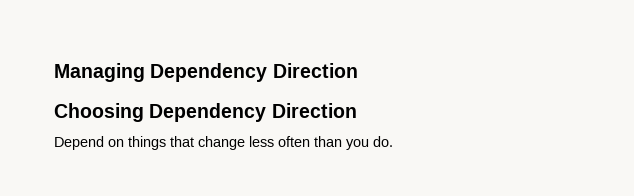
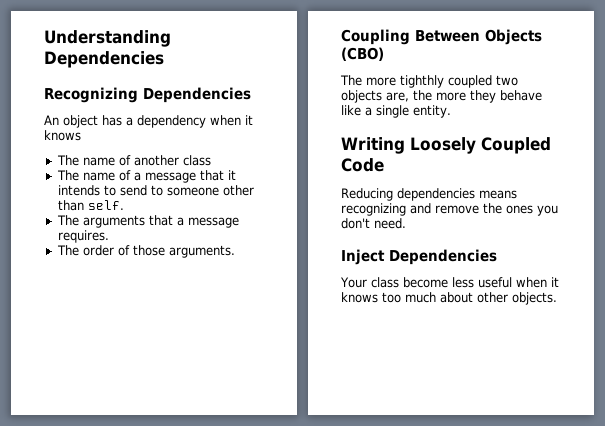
- Managing Dependency Direction
- Choosing Dependency Direction
- Depend on things that change less often than you do.
+ Understanding Dependencies
+ Recognizing Dependencies
+ An object has a dependency when it knows
+ The name of another class
+ The name of a message that it intends to send to someone other than self.
+ The arguments that a message requires.
+ The order of those arguments.
+ Coupling Between Objects (CBO)
+ The more tighthly coupled two objects are, the more they behave like a single entity.
+ Writing Loosely Coupled Code
+ Reducing dependencies means recognizing and remove the ones you don't need.
+ Inject Dependencies
+ Your class become less useful when it knows too much about other objects.

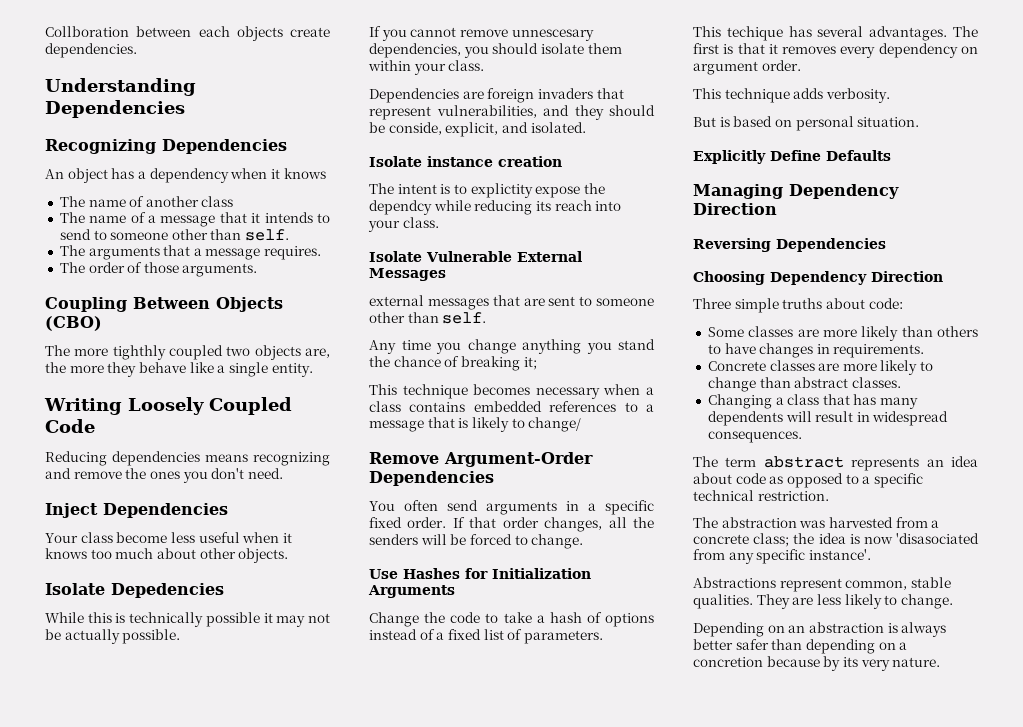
+ Collboration between each objects create dependencies.
+ Isolate Depedencies
+ While this is technically possible it may not be actually possible.
+ If you cannot remove unnescesary dependencies, you should isolate them within your class.
+ Dependencies are foreign invaders that represent vulnerabilities, and they should be conside, explicit, and isolated.
+ Isolate instance creation
+ The intent is to explictity expose the dependcy while reducing its reach into your class.
+ Isolate Vulnerable External Messages
+ external messages that are sent to someone other than self.
+ Any time you change anything you stand the chance of breaking it;
+ This technique becomes necessary when a class contains embedded references to a message that is likely to change/
+ Remove Argument-Order Dependencies
+ You often send arguments in a specific fixed order. If that order changes, all the senders will be forced to change.
+ Use Hashes for Initialization Arguments
+ Change the code to take a hash of options instead of a fixed list of parameters.
+ This techique has several advantages. The first is that it removes every dependency on argument order.
+ This technique adds verbosity.
+ But is based on personal situation.
+ Explicitly Define Defaults
+ Managing Dependency Direction
+ Reversing Dependencies
+ Choosing Dependency Direction
+ Three simple truths about code:
+ Some classes are more likely than others to have changes in requirements.
+ Concrete classes are more likely to change than abstract classes.
+ Changing a class that has many dependents will result in widespread consequences.
+ The term abstract represents an idea about code as opposed to a specific technical restriction.
+ The abstraction was harvested from a concrete class; the idea is now 'disasociated from any specific instance'.
+ Abstractions represent common, stable qualities. They are less likely to change.
+ Depending on an abstraction is always better safer than depending on a concretion because by its very nature.

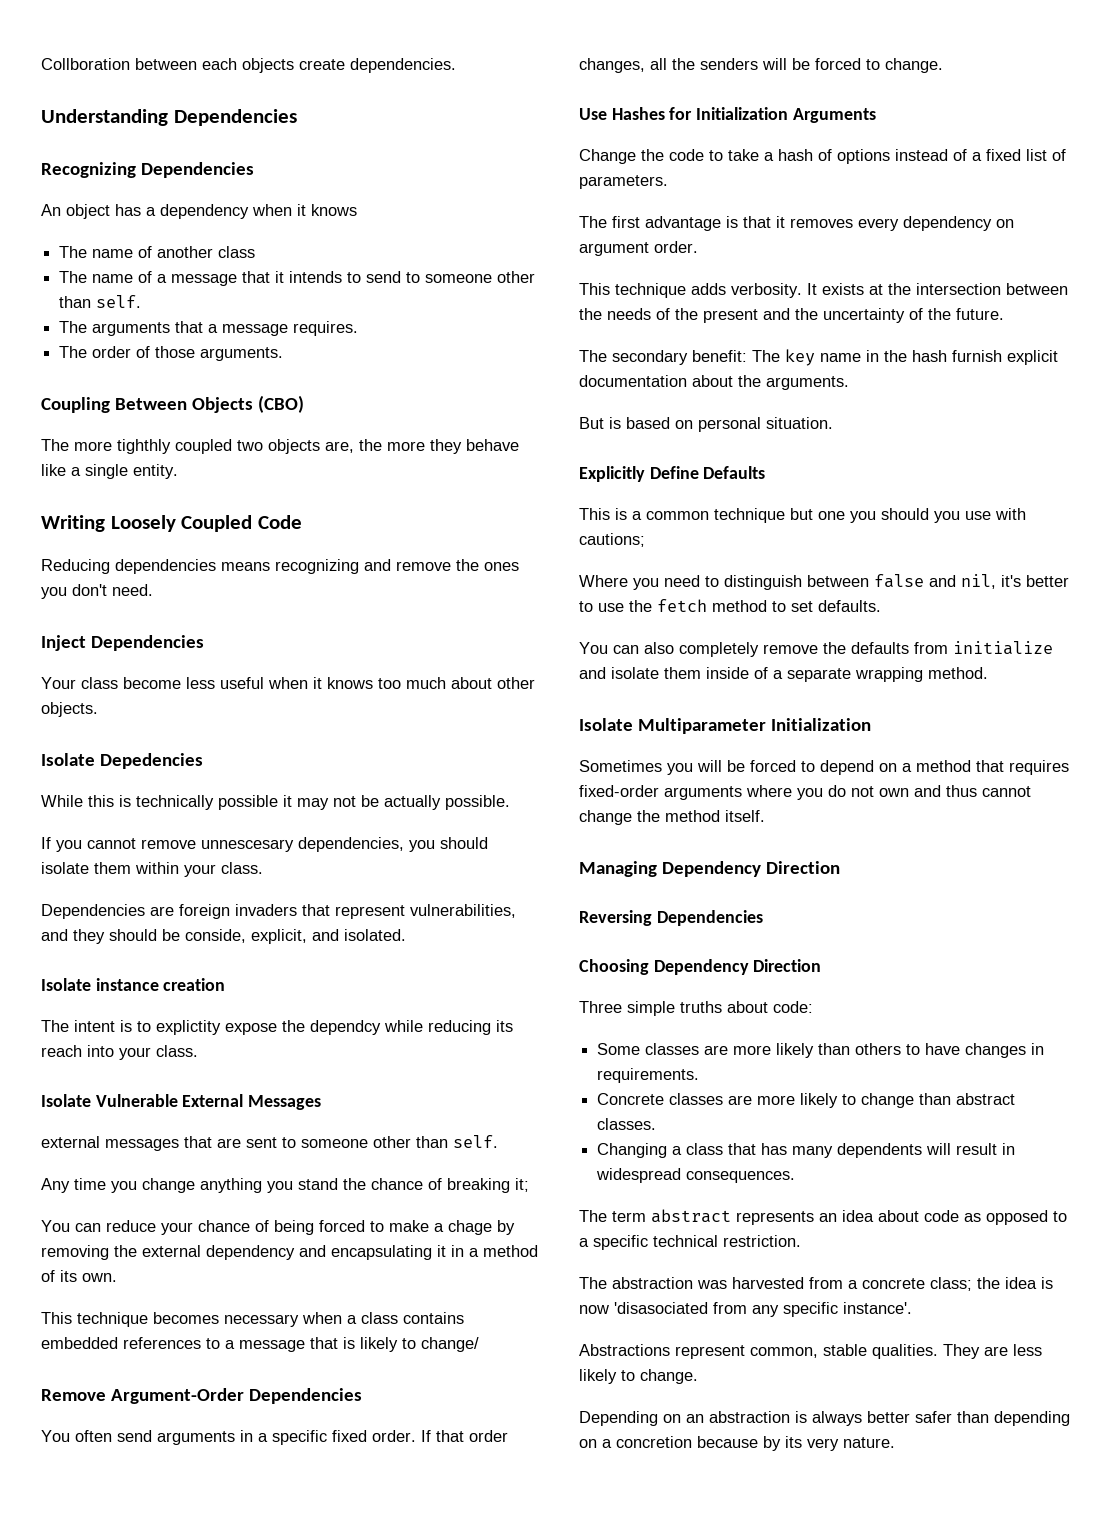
+ You can reduce your chance of being forced to make a chage by removing the external dependency and encapsulating it in a method of its own.
- This techique has several advantages. The first is that it removes every dependency on argument order.
+ The first advantage is that it removes every dependency on argument order.
+ It exists at the intersection between the needs of the present and the uncertainty of the future.
+ The secondary benefit: The key name in the hash furnish explicit documentation about the arguments.
+ This is a common technique but one you should you use with cautions;
+ Where you need to distinguish between false and nil, it's better to use the fetch method to set defaults.
+ You can also completely remove the defaults from initialize and isolate them inside of a separate wrapping method.
+ Isolate Multiparameter Initialization
+ Sometimes you will be forced to depend on a method that requires fixed-order arguments where you do not own and thus cannot change the method itself.

